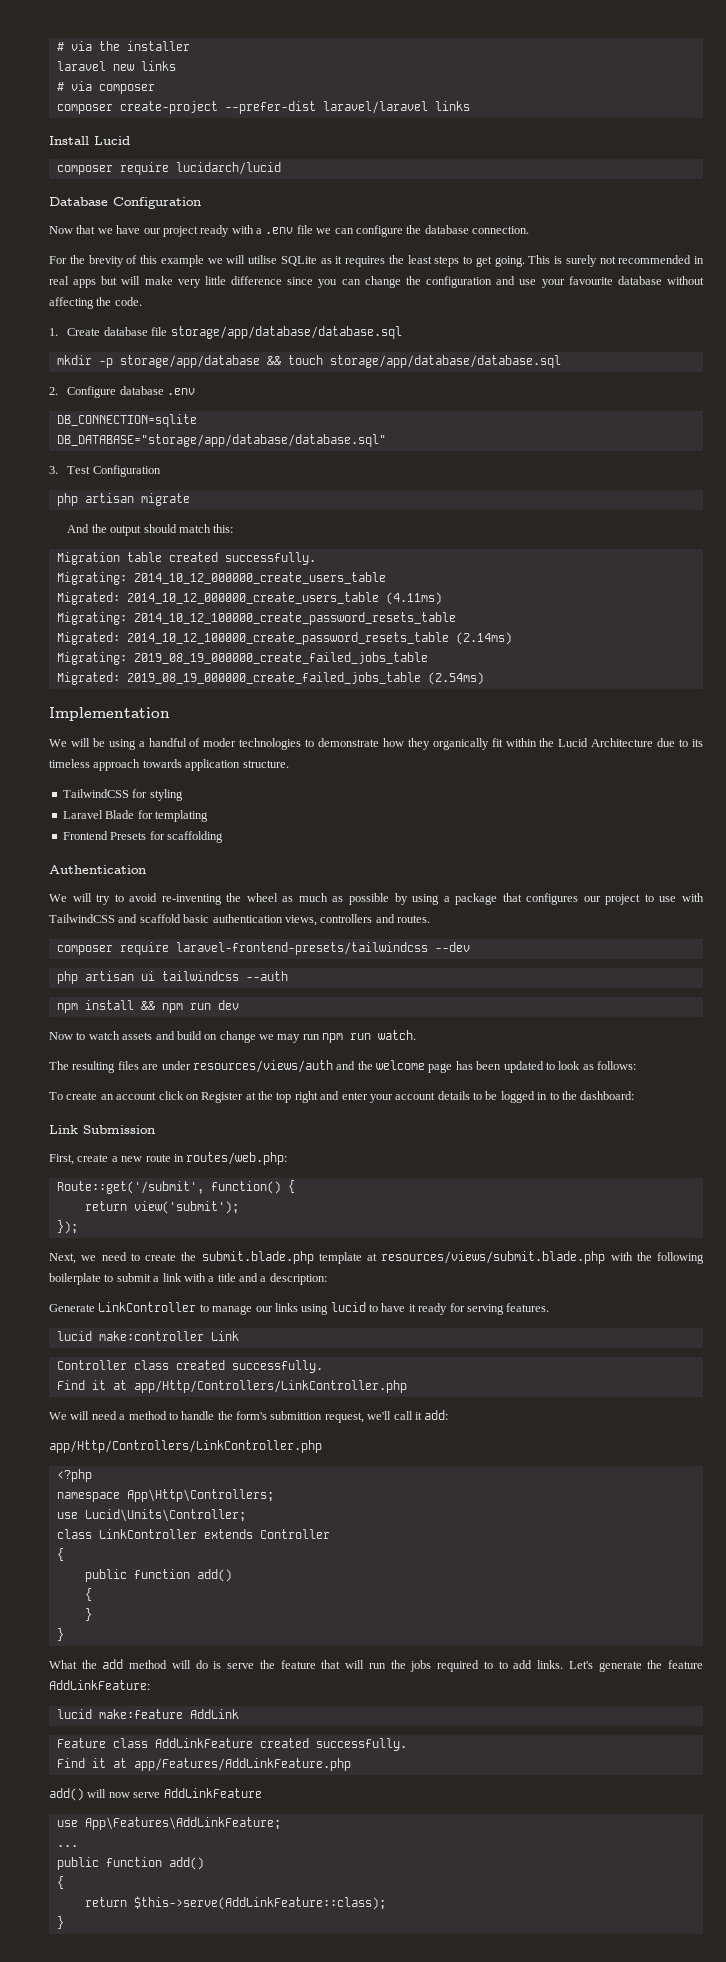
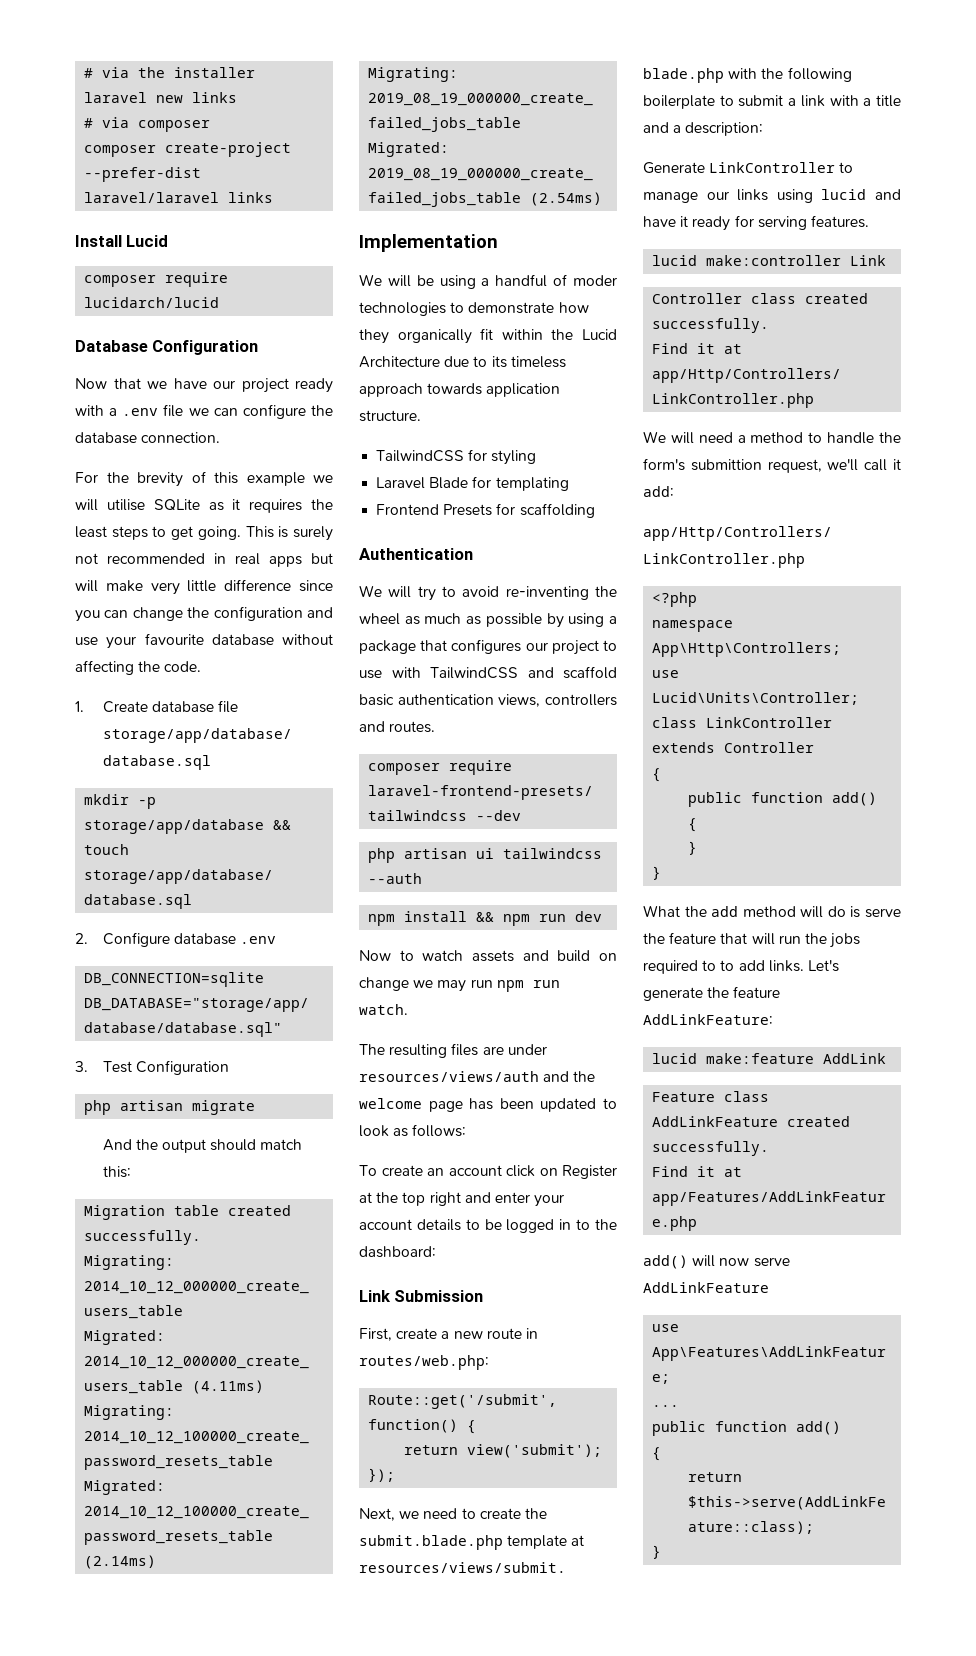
- Generate LinkController to manage our links using lucid to have it ready for serving features.
+ Generate LinkController to manage our links using lucid and have it ready for serving features.

